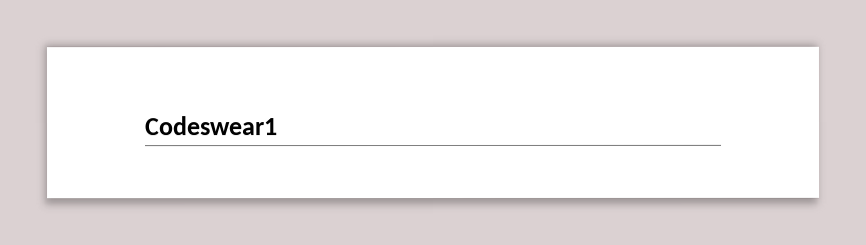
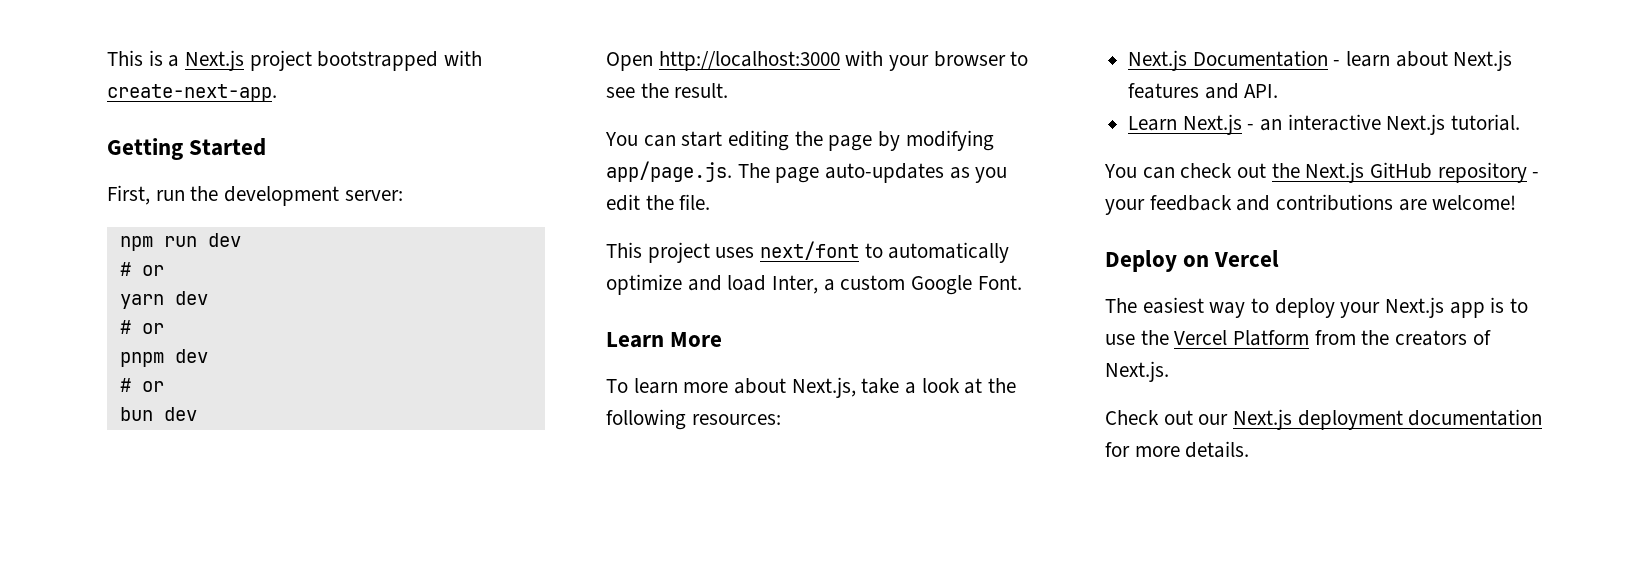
- Codeswear1
+ This is a Next.js project bootstrapped with create-next-app.
+ Getting Started
+ First, run the development server:
+ npm run dev
+ # or
+ yarn dev
+ # or
+ pnpm dev
+ # or
+ bun dev
+ Open http://localhost:3000 with your browser to see the result.
+ You can start editing the page by modifying app/page.js. The page auto-updates as you edit the file.
+ This project uses next/font to automatically optimize and load Inter, a custom Google Font.
+ Learn More
+ To learn more about Next.js, take a look at the following resources:
+ Next.js Documentation - learn about Next.js features and API.
+ Learn Next.js - an interactive Next.js tutorial.
+ You can check out the Next.js GitHub repository - your feedback and contributions are welcome!
+ Deploy on Vercel
+ The easiest way to deploy your Next.js app is to use the Vercel Platform from the creators of Next.js.
+ Check out our Next.js deployment documentation for more details.

